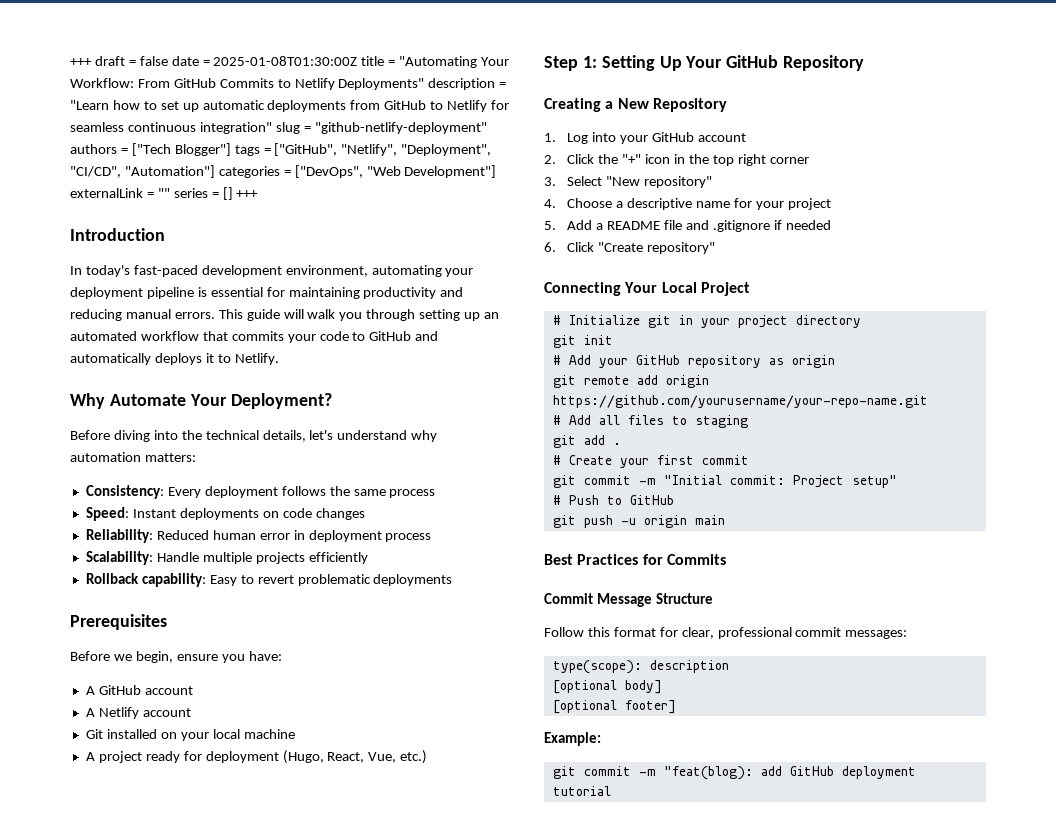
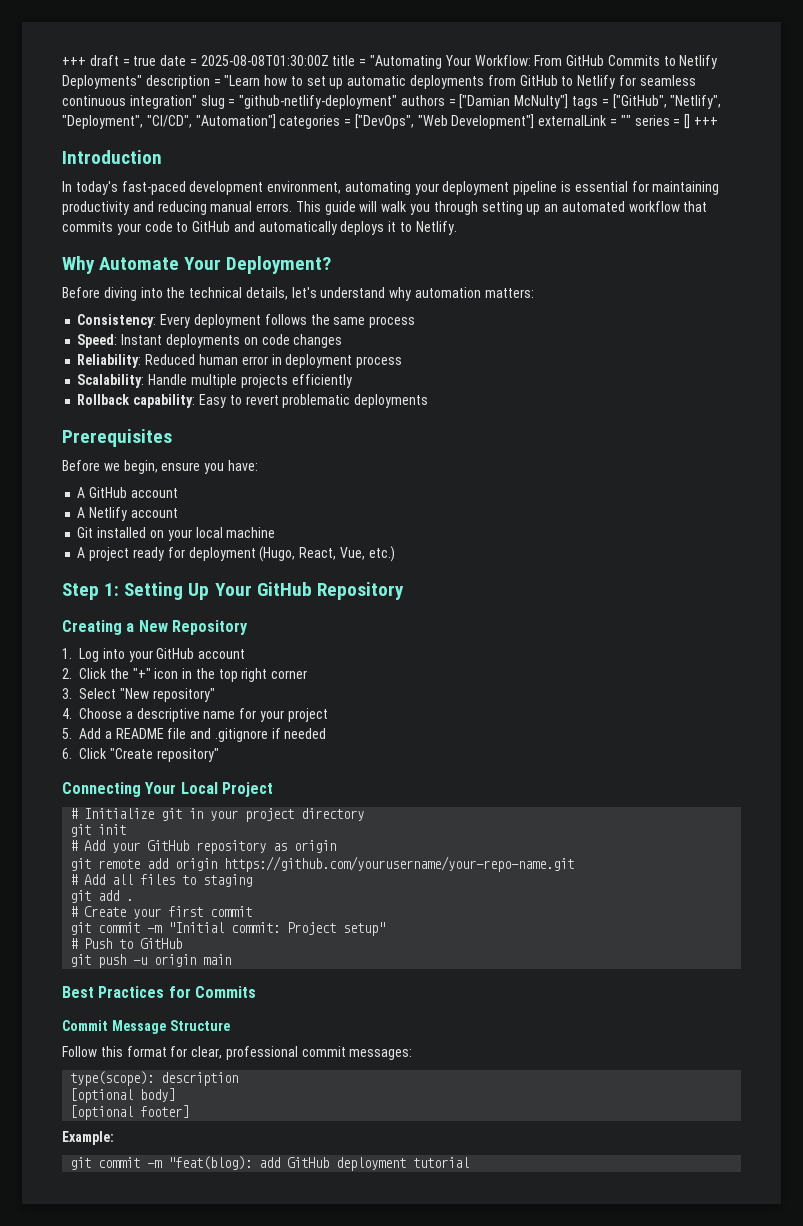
- +++ draft = false date = 2025-01-08T01:30:00Z title = "Automating Your Workflow: From GitHub Commits to Netlify Deployments" description = "Learn how to set up automatic deployments from GitHub to Netlify for seamless continuous integration" slug = "github-netlify-deployment" authors = ["Tech Blogger"] tags = ["GitHub", "Netlify", "Deployment", "CI/CD", "Automation"] categories = ["DevOps", "Web Development"] externalLink = "" series = [] +++
+ +++ draft = true date = 2025-08-08T01:30:00Z title = "Automating Your Workflow: From GitHub Commits to Netlify Deployments" description = "Learn how to set up automatic deployments from GitHub to Netlify for seamless continuous integration" slug = "github-netlify-deployment" authors = ["Damian McNulty"] tags = ["GitHub", "Netlify", "Deployment", "CI/CD", "Automation"] categories = ["DevOps", "Web Development"] externalLink = "" series = [] +++

